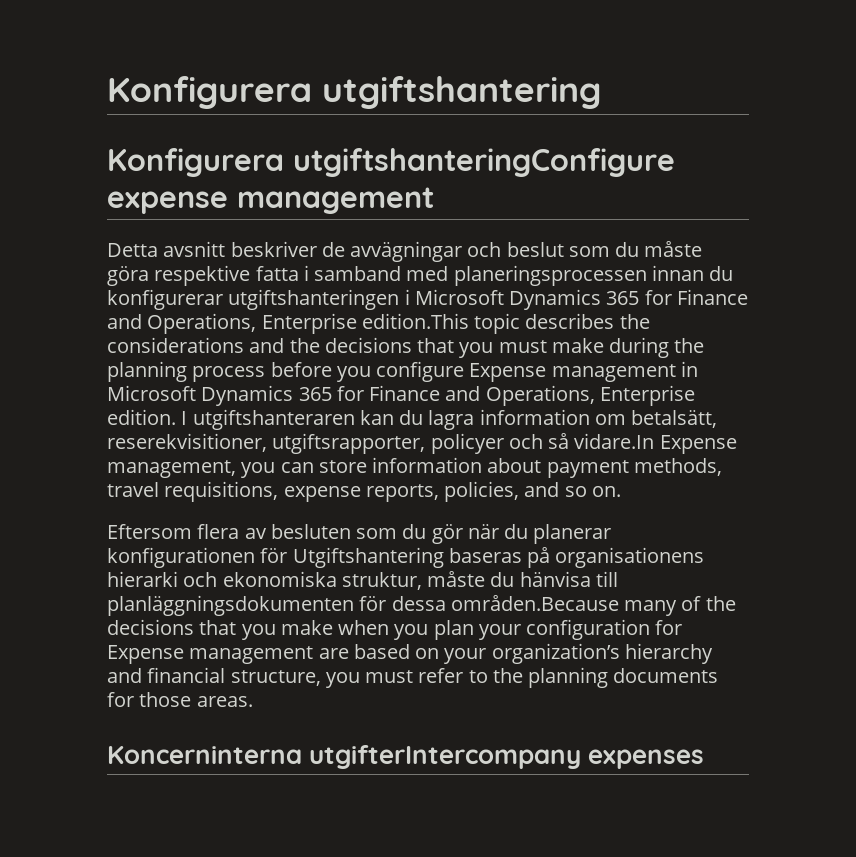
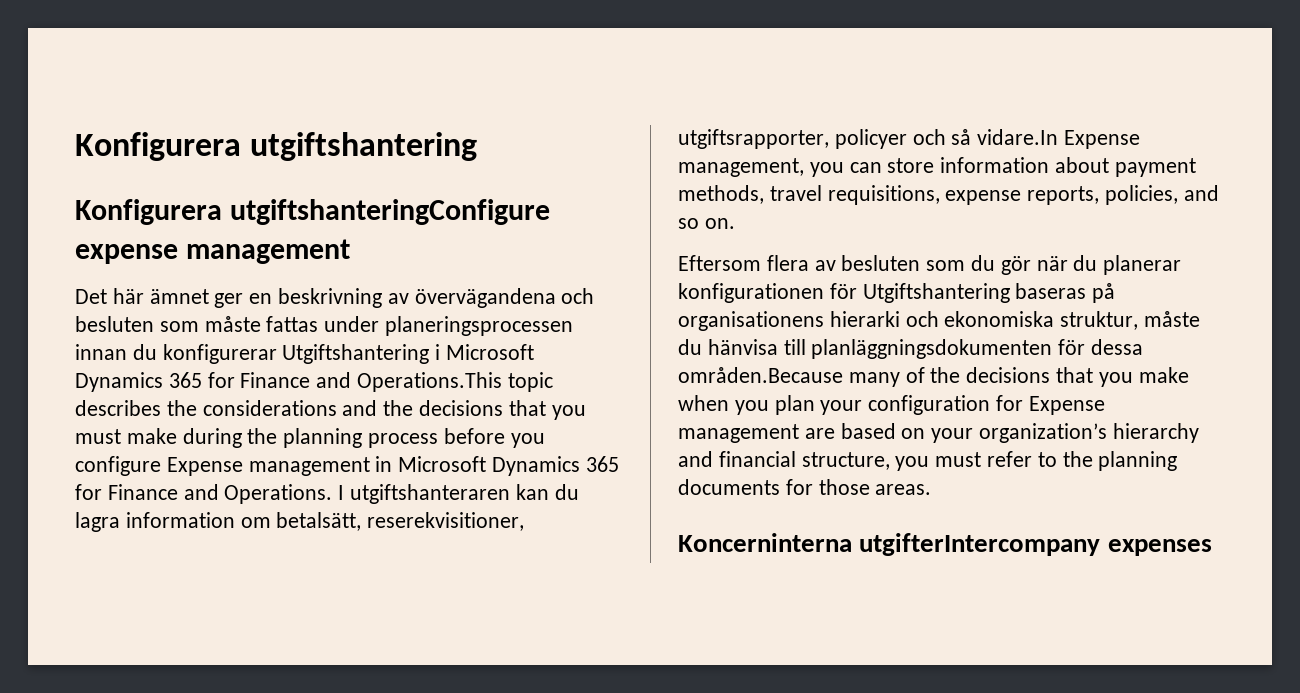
- Detta avsnitt beskriver de avvägningar och beslut som du måste göra respektive fatta i samband med planeringsprocessen innan du konfigurerar utgiftshanteringen i Microsoft Dynamics 365 for Finance and Operations, Enterprise edition.This topic describes the considerations and the decisions that you must make during the planning process before you configure Expense management in Microsoft Dynamics 365 for Finance and Operations, Enterprise edition.
+ Det här ämnet ger en beskrivning av övervägandena och besluten som måste fattas under planeringsprocessen innan du konfigurerar Utgiftshantering i Microsoft Dynamics 365 for Finance and Operations.This topic describes the considerations and the decisions that you must make during the planning process before you configure Expense management in Microsoft Dynamics 365 for Finance and Operations.

